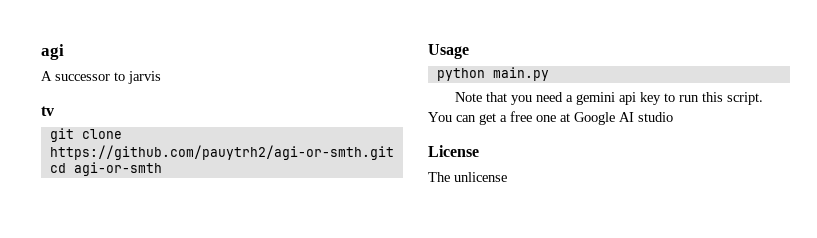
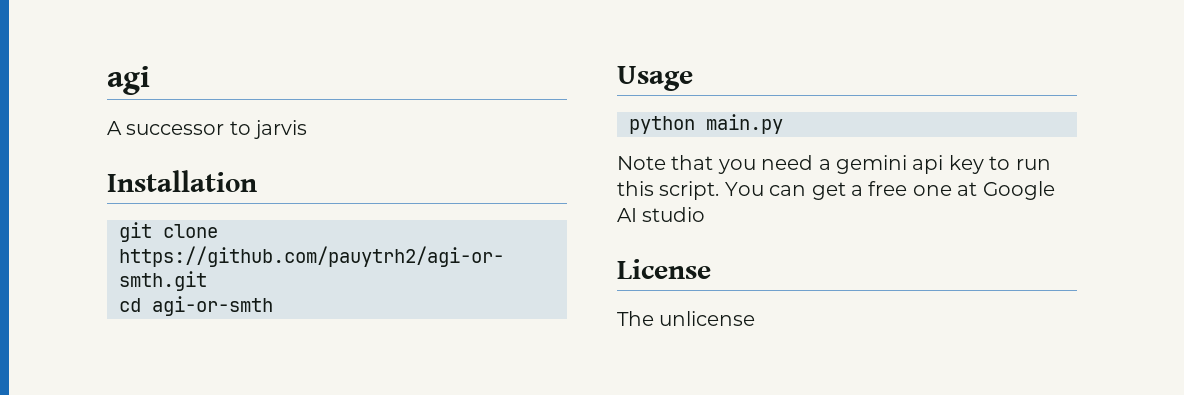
- tv
+ Installation

